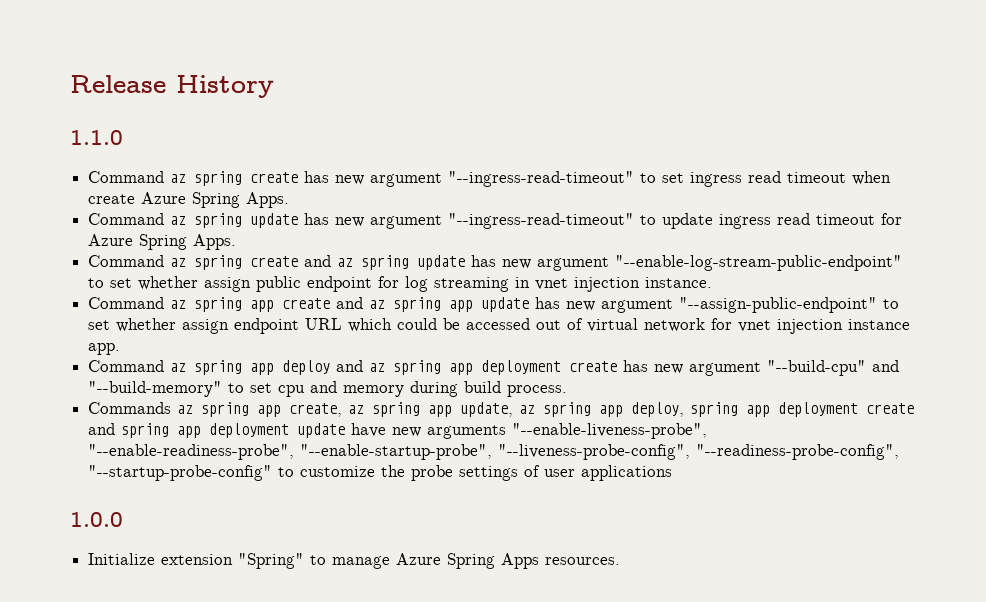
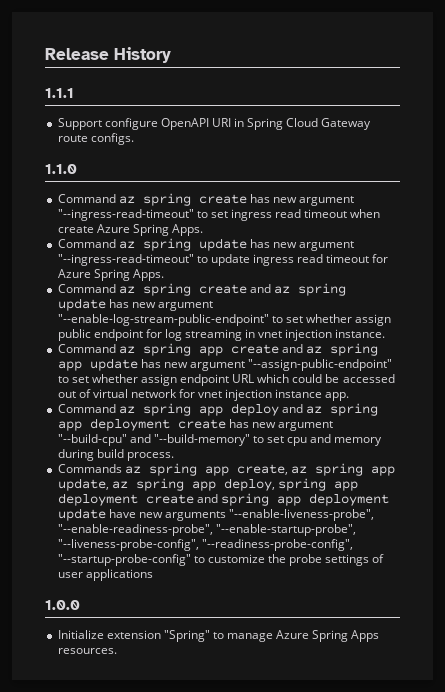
+ 1.1.1
+ Support configure OpenAPI URI in Spring Cloud Gateway route configs.

